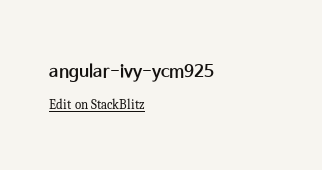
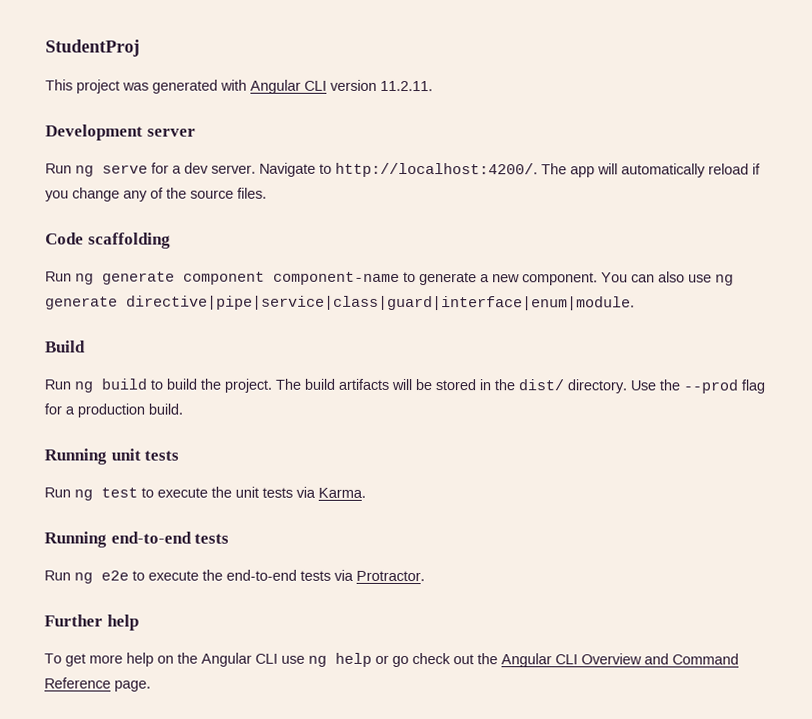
- angular-ivy-ycm925
- Edit on StackBlitz
+ StudentProj
+ This project was generated with Angular CLI version 11.2.11.
+ Development server
+ Run ng serve for a dev server. Navigate to http://localhost:4200/. The app will automatically reload if you change any of the source files.
+ Code scaffolding
+ Run ng generate component component-name to generate a new component. You can also use ng generate directive|pipe|service|class|guard|interface|enum|module.
+ Build
+ Run ng build to build the project. The build artifacts will be stored in the dist/ directory. Use the --prod flag for a production build.
+ Running unit tests
+ Run ng test to execute the unit tests via Karma.
+ Running end-to-end tests
+ Run ng e2e to execute the end-to-end tests via Protractor.
+ Further help
+ To get more help on the Angular CLI use ng help or go check out the Angular CLI Overview and Command Reference page.

